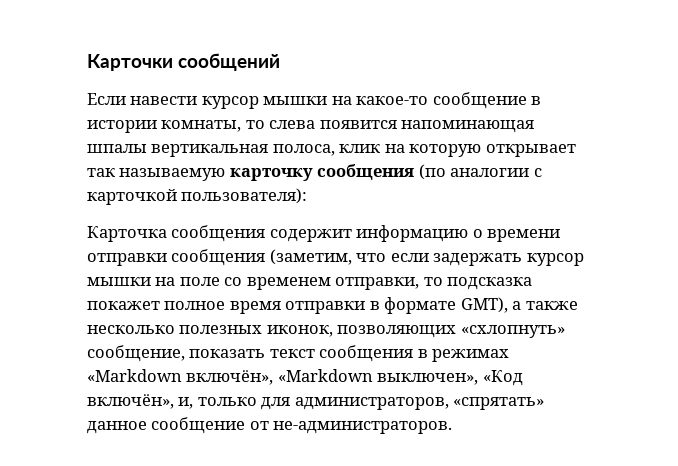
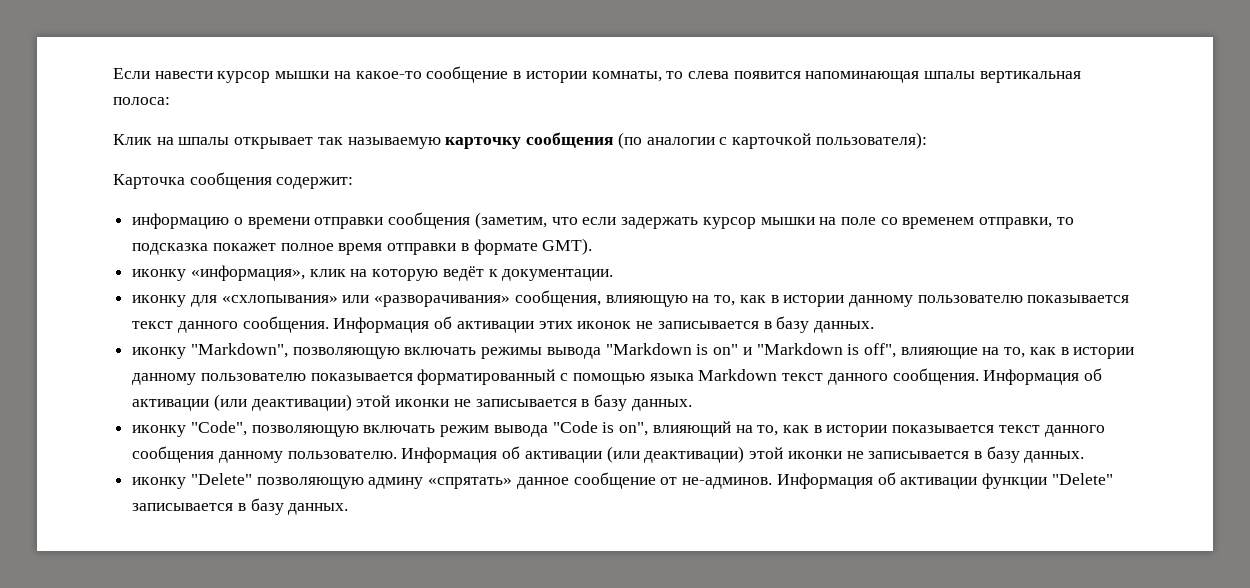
- Карточки сообщений
- Если навести курсор мышки на какое-то сообщение в истории комнаты, то слева появится напоминающая шпалы вертикальная полоса, клик на которую открывает так называемую карточку сообщения (по аналогии с карточкой пользователя):
+ Если навести курсор мышки на какое-то сообщение в истории комнаты, то слева появится напоминающая шпалы вертикальная полоса:
+ Клик на шпалы открывает так называемую карточку сообщения (по аналогии с карточкой пользователя):
- Карточка сообщения содержит информацию о времени отправки сообщения (заметим, что если задержать курсор мышки на поле со временем отправки, то подсказка покажет полное время отправки в формате GMT), а также несколько полезных иконок, позволяющих «схлопнуть» сообщение, показать текст сообщения в режимах «Markdown включён», «Markdown выключен», «Код включён», и, только для администраторов, «спрятать» данное сообщение от не-администраторов.
+ Карточка сообщения содержит:
+ информацию о времени отправки сообщения (заметим, что если задержать курсор мышки на поле со временем отправки, то подсказка покажет полное время отправки в формате GMT).
+ иконку «информация», клик на которую ведёт к документации.
+ иконку для «схлопывания» или «разворачивания» сообщения, влияющую на то, как в истории данному пользователю показывается текст данного сообщения. Информация об активации этих иконок не записывается в базу данных.
+ иконку "Markdown", позволяющую включать режимы вывода "Markdown is on" и "Markdown is off", влияющие на то, как в истории данному пользователю показывается форматированный с помощью языка Markdown текст данного сообщения. Информация об активации (или деактивации) этой иконки не записывается в базу данных.
+ иконку "Code", позволяющую включать режим вывода "Code is on", влияющий на то, как в истории показывается текст данного сообщения данному пользователю. Информация об активации (или деактивации) этой иконки не записывается в базу данных.
+ иконку "Delete" позволяющую админу «спрятать» данное сообщение от не-админов. Информация об активации функции "Delete" записывается в базу данных.

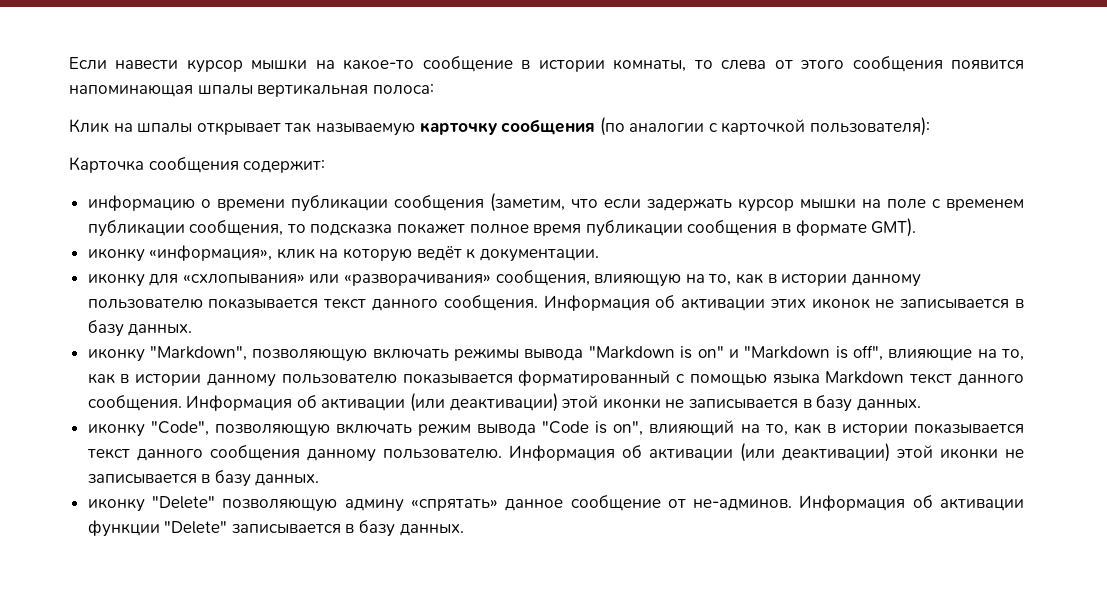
- Если навести курсор мышки на какое-то сообщение в истории комнаты, то слева появится напоминающая шпалы вертикальная полоса:
+ Если навести курсор мышки на какое-то сообщение в истории комнаты, то слева от этого сообщения появится напоминающая шпалы вертикальная полоса:
- информацию о времени отправки сообщения (заметим, что если задержать курсор мышки на поле со временем отправки, то подсказка покажет полное время отправки в формате GMT).
+ информацию о времени публикации сообщения (заметим, что если задержать курсор мышки на поле с временем публикации сообщения, то подсказка покажет полное время публикации сообщения в формате GMT).

